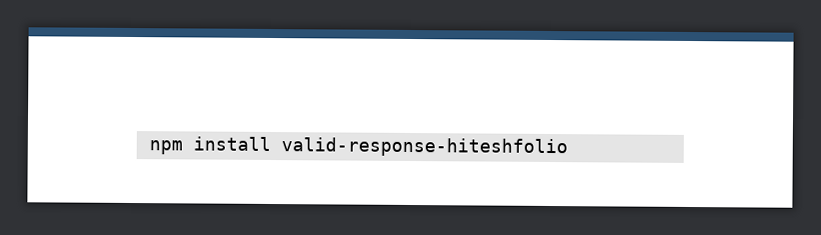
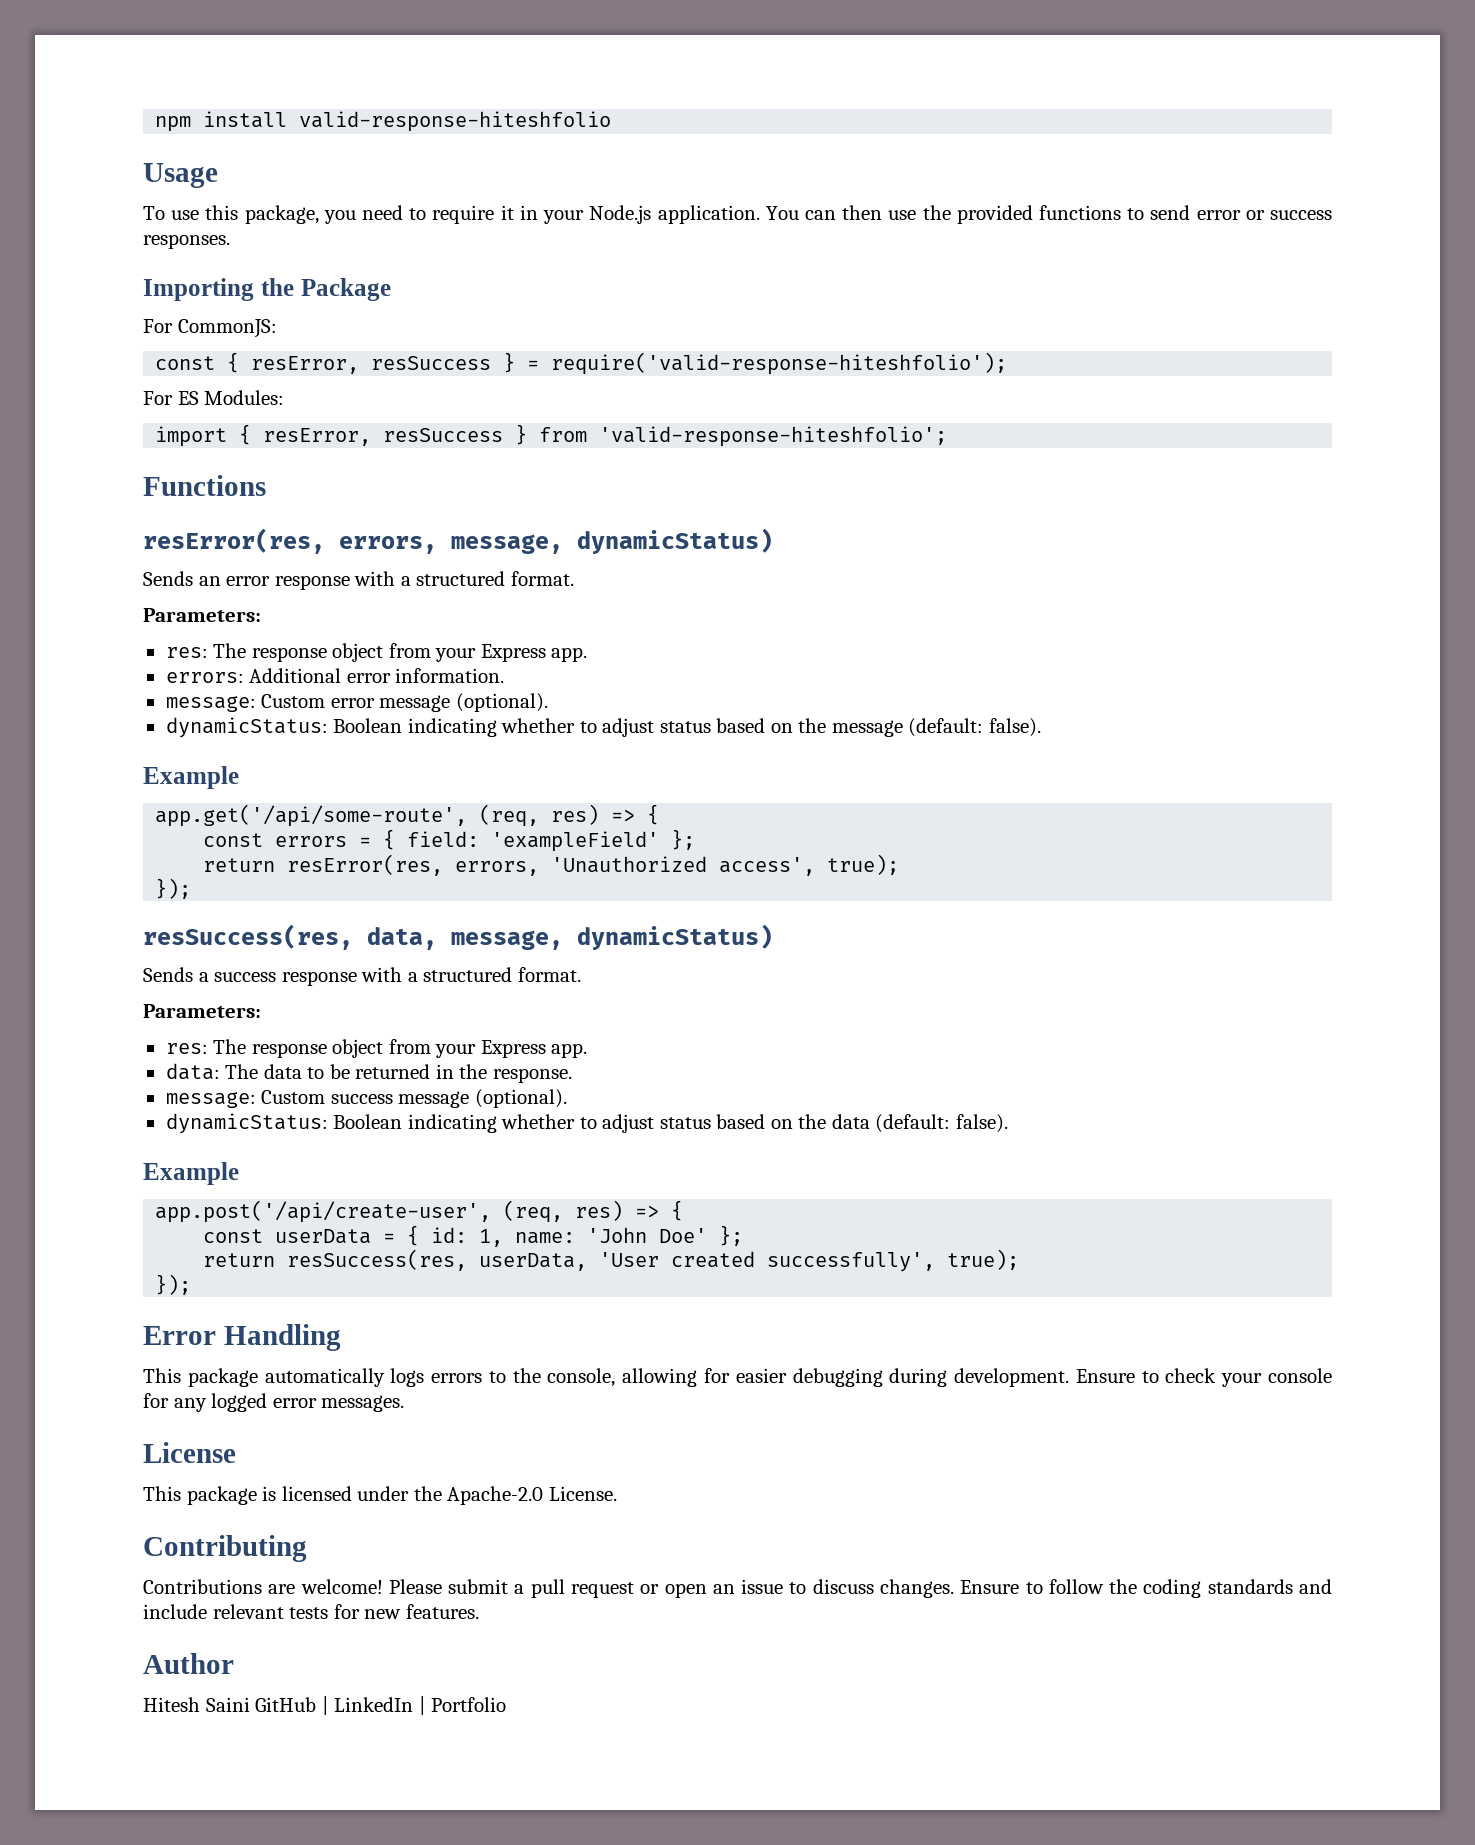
+ Usage
+ To use this package, you need to require it in your Node.js application. You can then use the provided functions to send error or success responses.
+ Importing the Package
+ For CommonJS:
+ const { resError, resSuccess } = require('valid-response-hiteshfolio');
+ For ES Modules:
+ import { resError, resSuccess } from 'valid-response-hiteshfolio';
+ Functions
+ resError(res, errors, message, dynamicStatus)
+ Sends an error response with a structured format.
+ Parameters:
+ res: The response object from your Express app.
+ errors: Additional error information.
+ message: Custom error message (optional).
+ dynamicStatus: Boolean indicating whether to adjust status based on the message (default: false).
+ Example
+ app.get('/api/some-route', (req, res) => {
+ const errors = { field: 'exampleField' };
+ return resError(res, errors, 'Unauthorized access', true);
+ });
+ resSuccess(res, data, message, dynamicStatus)
+ Sends a success response with a structured format.
+ Parameters:
+ res: The response object from your Express app.
+ data: The data to be returned in the response.
+ message: Custom success message (optional).
+ dynamicStatus: Boolean indicating whether to adjust status based on the data (default: false).
+ Example
+ app.post('/api/create-user', (req, res) => {
+ const userData = { id: 1, name: 'John Doe' };
+ return resSuccess(res, userData, 'User created successfully', true);
+ });
+ Error Handling
+ This package automatically logs errors to the console, allowing for easier debugging during development. Ensure to check your console for any logged error messages.
+ License
+ This package is licensed under the Apache-2.0 License.
+ Contributing
+ Contributions are welcome! Please submit a pull request or open an issue to discuss changes. Ensure to follow the coding standards and include relevant tests for new features.
+ Author
+ Hitesh Saini GitHub | LinkedIn | Portfolio

